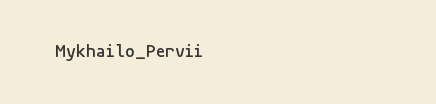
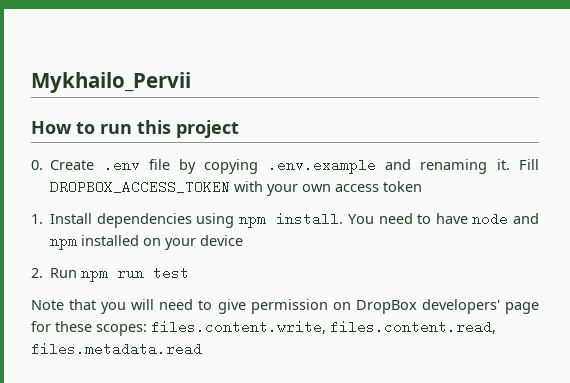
+ How to run this project
+ 0. Create .env file by copying .env.example and renaming it. Fill DROPBOX_ACCESS_TOKEN with your own access token
+ 1. Install dependencies using npm install. You need to have node and npm installed on your device
+ 2. Run npm run test
+ Note that you will need to give permission on DropBox developers' page for these scopes: files.content.write, files.content.read, files.metadata.read

